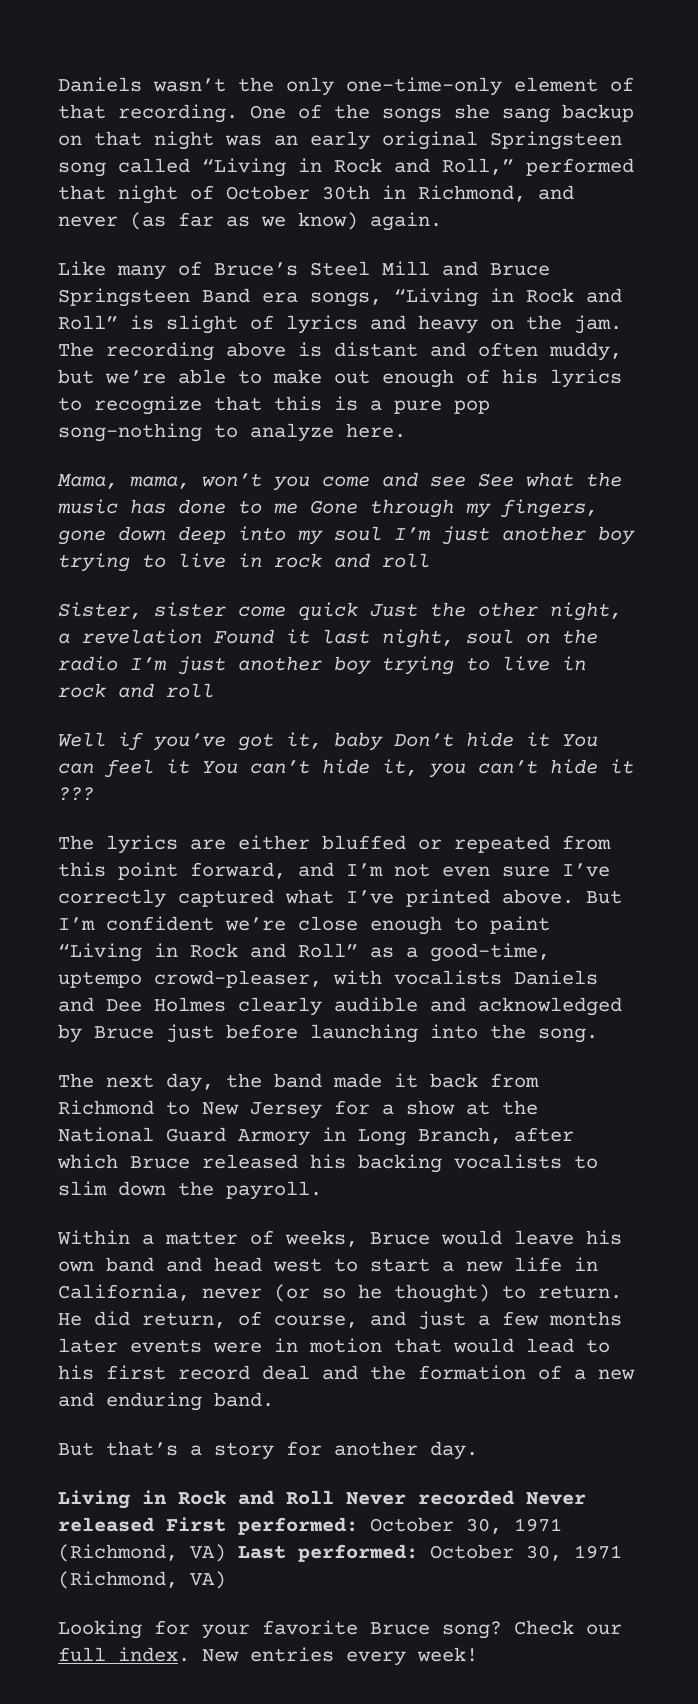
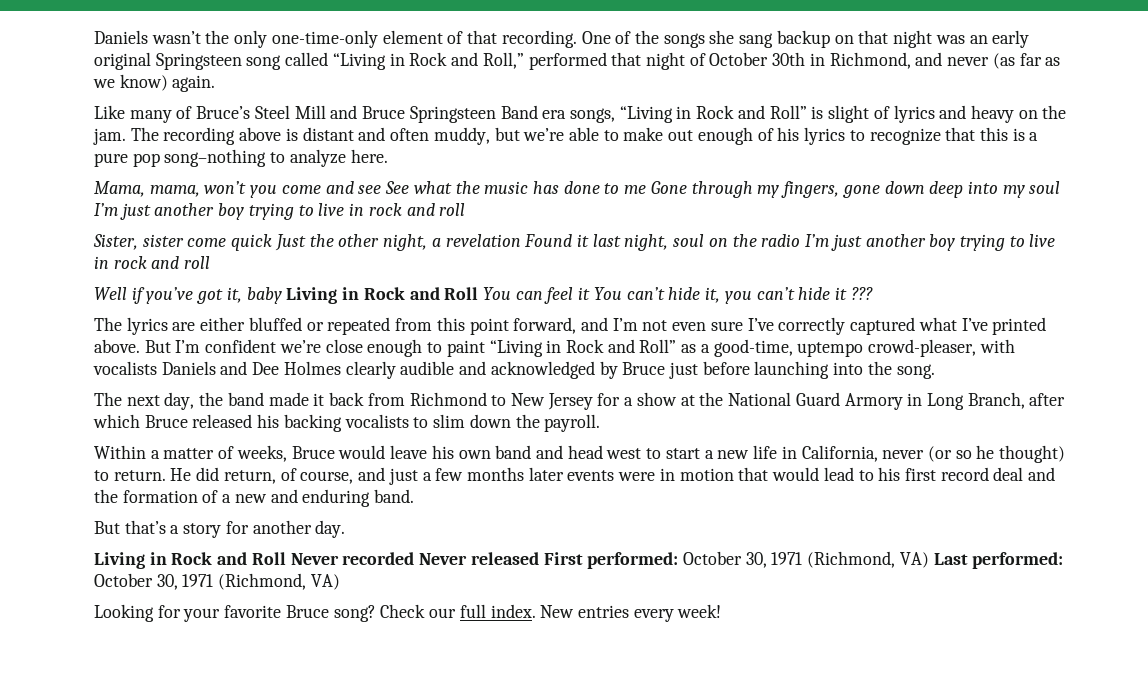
- Well if you’ve got it, baby Don’t hide it You can feel it You can’t hide it, you can’t hide it ???
+ Well if you’ve got it, baby Living in Rock and Roll You can feel it You can’t hide it, you can’t hide it ???

